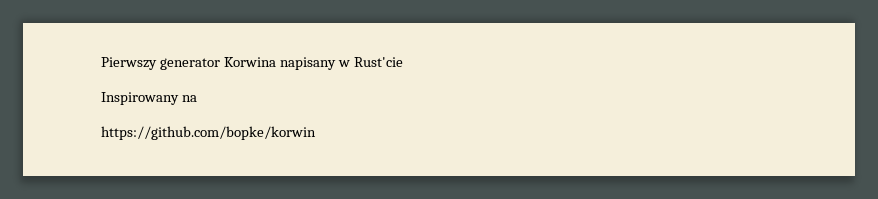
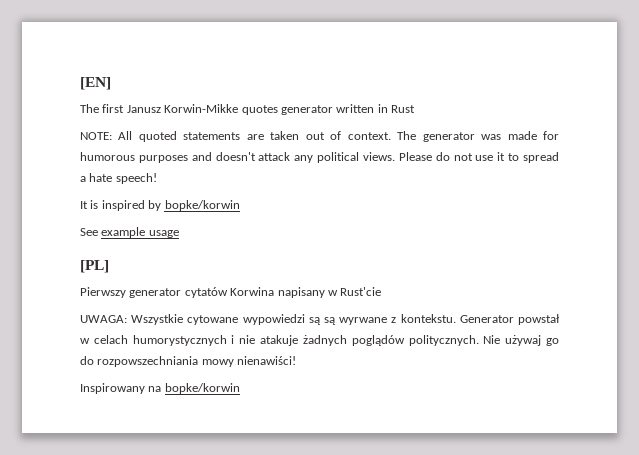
+ [EN]
+ The first Janusz Korwin-Mikke quotes generator written in Rust
+ NOTE: All quoted statements are taken out of context. The generator was made for humorous purposes and doesn't attack any political views. Please do not use it to spread a hate speech!
+ It is inspired by bopke/korwin
+ See example usage
+ [PL]
- Pierwszy generator Korwina napisany w Rust'cie
+ Pierwszy generator cytatów Korwina napisany w Rust'cie
+ UWAGA: Wszystkie cytowane wypowiedzi są są wyrwane z kontekstu. Generator powstał w celach humorystycznych i nie atakuje żadnych poglądów politycznych. Nie używaj go do rozpowszechniania mowy nienawiści!
- Inspirowany na
- https://github.com/bopke/korwin
+ Inspirowany na bopke/korwin

